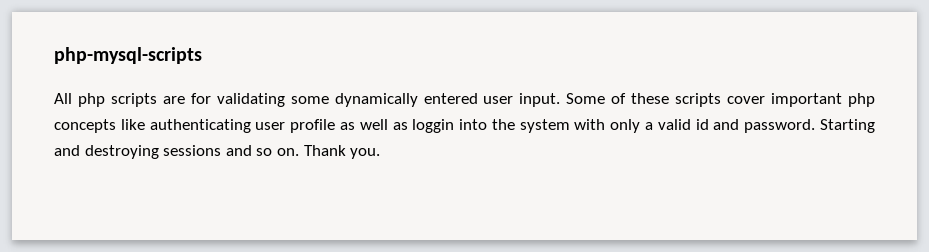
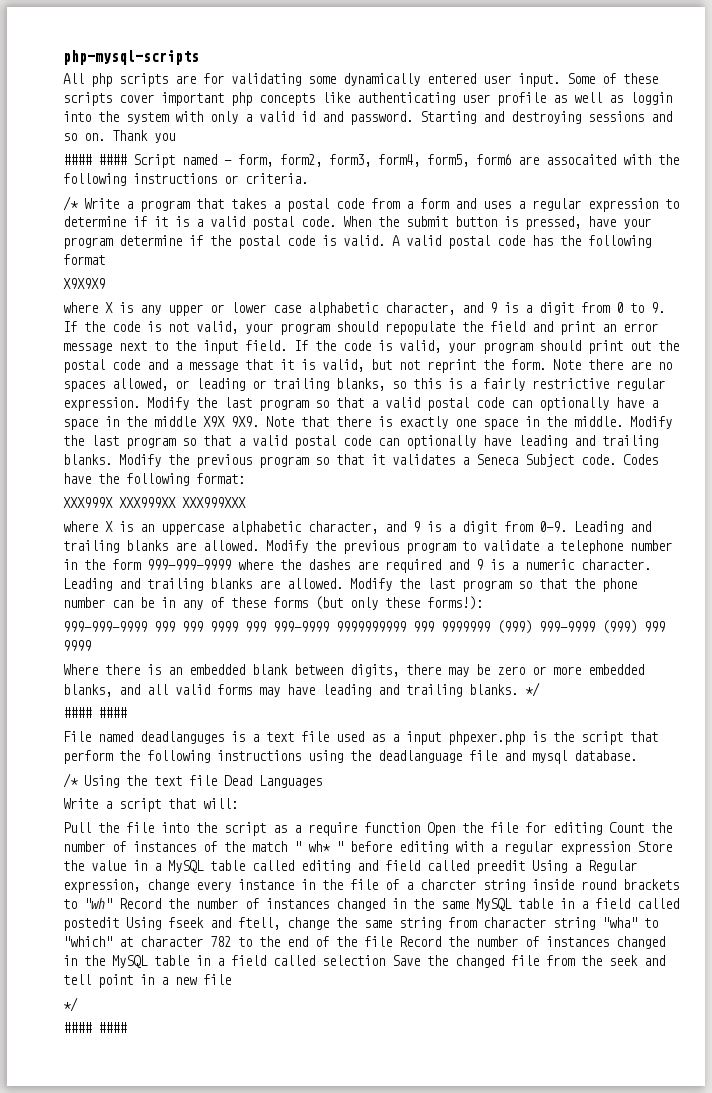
- Thank you.
+ Thank you
+ #### #### Script named - form, form2, form3, form4, form5, form6 are assocaited with the following instructions or criteria.
+ /* Write a program that takes a postal code from a form and uses a regular expression to determine if it is a valid postal code. When the submit button is pressed, have your program determine if the postal code is valid. A valid postal code has the following format
+ X9X9X9
+ where X is any upper or lower case alphabetic character, and 9 is a digit from 0 to 9. If the code is not valid, your program should repopulate the field and print an error message next to the input field. If the code is valid, your program should print out the postal code and a message that it is valid, but not reprint the form. Note there are no spaces allowed, or leading or trailing blanks, so this is a fairly restrictive regular expression. Modify the last program so that a valid postal code can optionally have a space in the middle X9X 9X9. Note that there is exactly one space in the middle. Modify the last program so that a valid postal code can optionally have leading and trailing blanks. Modify the previous program so that it validates a Seneca Subject code. Codes have the following format:
+ XXX999X XXX999XX XXX999XXX
+ where X is an uppercase alphabetic character, and 9 is a digit from 0-9. Leading and trailing blanks are allowed. Modify the previous program to validate a telephone number in the form 999-999-9999 where the dashes are required and 9 is a numeric character. Leading and trailing blanks are allowed. Modify the last program so that the phone number can be in any of these forms (but only these forms!):
+ 999-999-9999 999 999 9999 999 999-9999 9999999999 999 9999999 (999) 999-9999 (999) 999 9999
+ Where there is an embedded blank between digits, there may be zero or more embedded blanks, and all valid forms may have leading and trailing blanks. */
+ #### ####
+ File named deadlanguges is a text file used as a input phpexer.php is the script that perform the following instructions using the deadlanguage file and mysql database.
+ /* Using the text file Dead Languages
+ Write a script that will:
+ Pull the file into the script as a require function Open the file for editing Count the number of instances of the match " wh* " before editing with a regular expression Store the value in a MySQL table called editing and field called preedit Using a Regular expression, change every instance in the file of a charcter string inside round brackets to "wh" Record the number of instances changed in the same MySQL table in a field called postedit Using fseek and ftell, change the same string from character string "wha" to "which" at character 782 to the end of the file Record the number of instances changed in the MySQL table in a field called selection Save the changed file from the seek and tell point in a new file
+ */
+ #### ####

